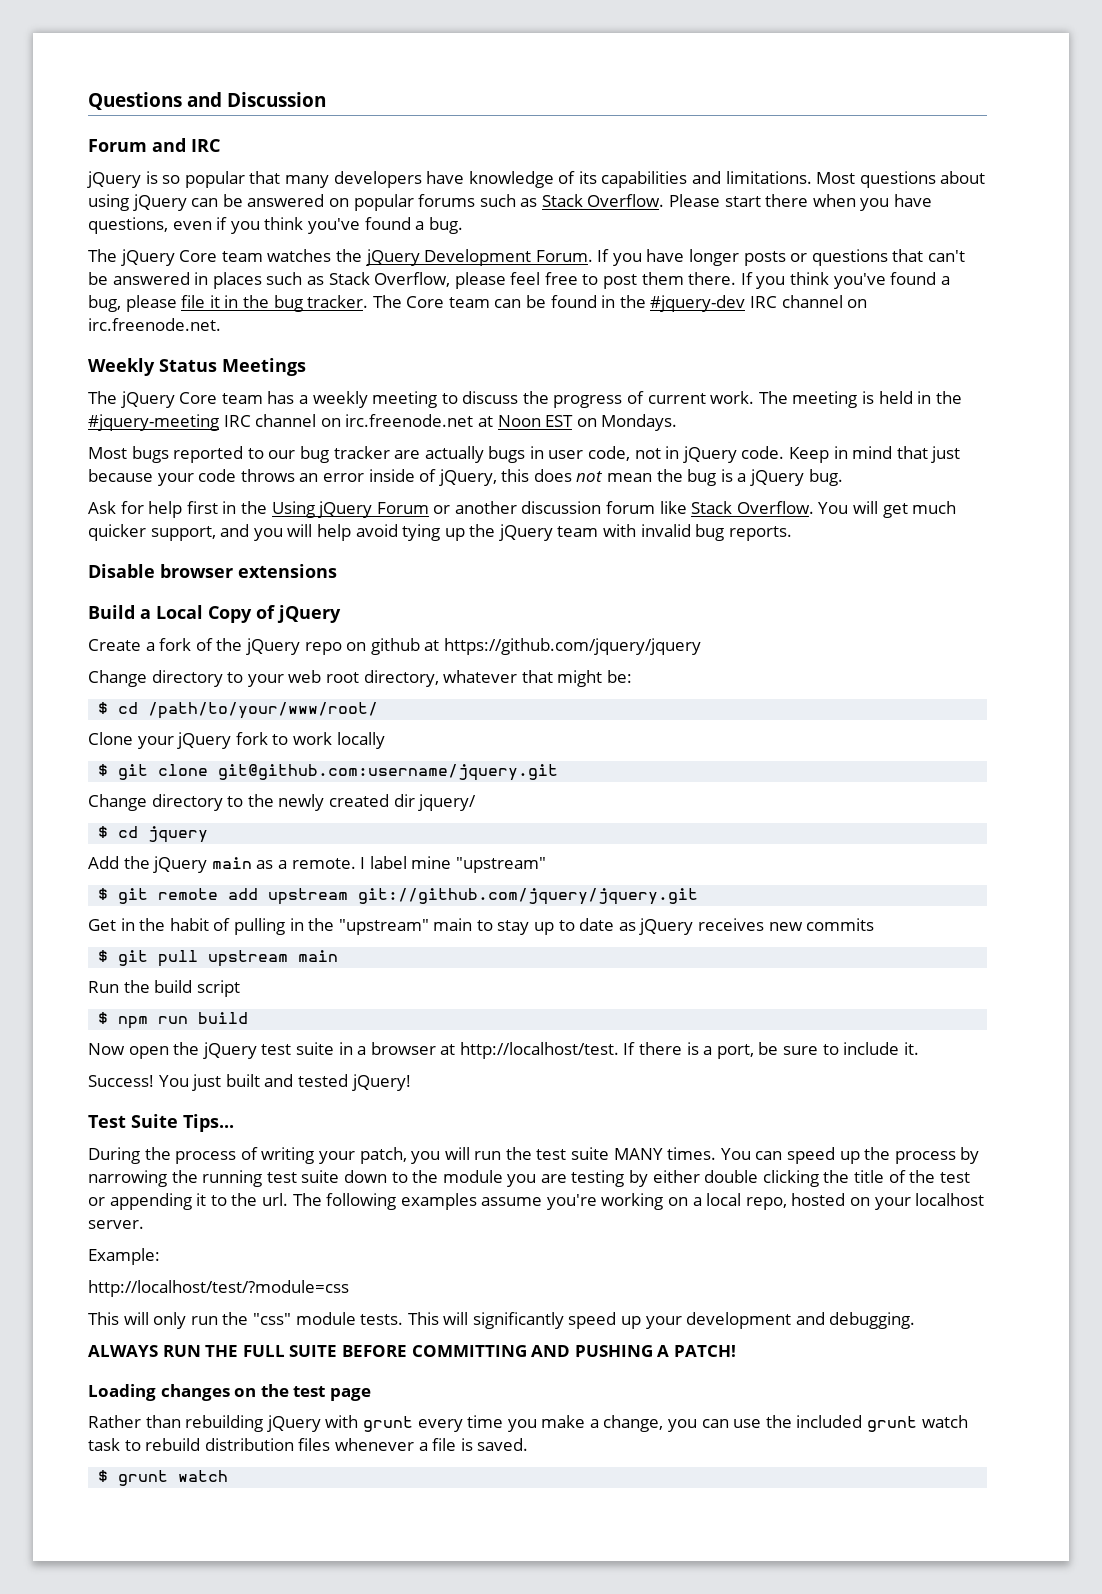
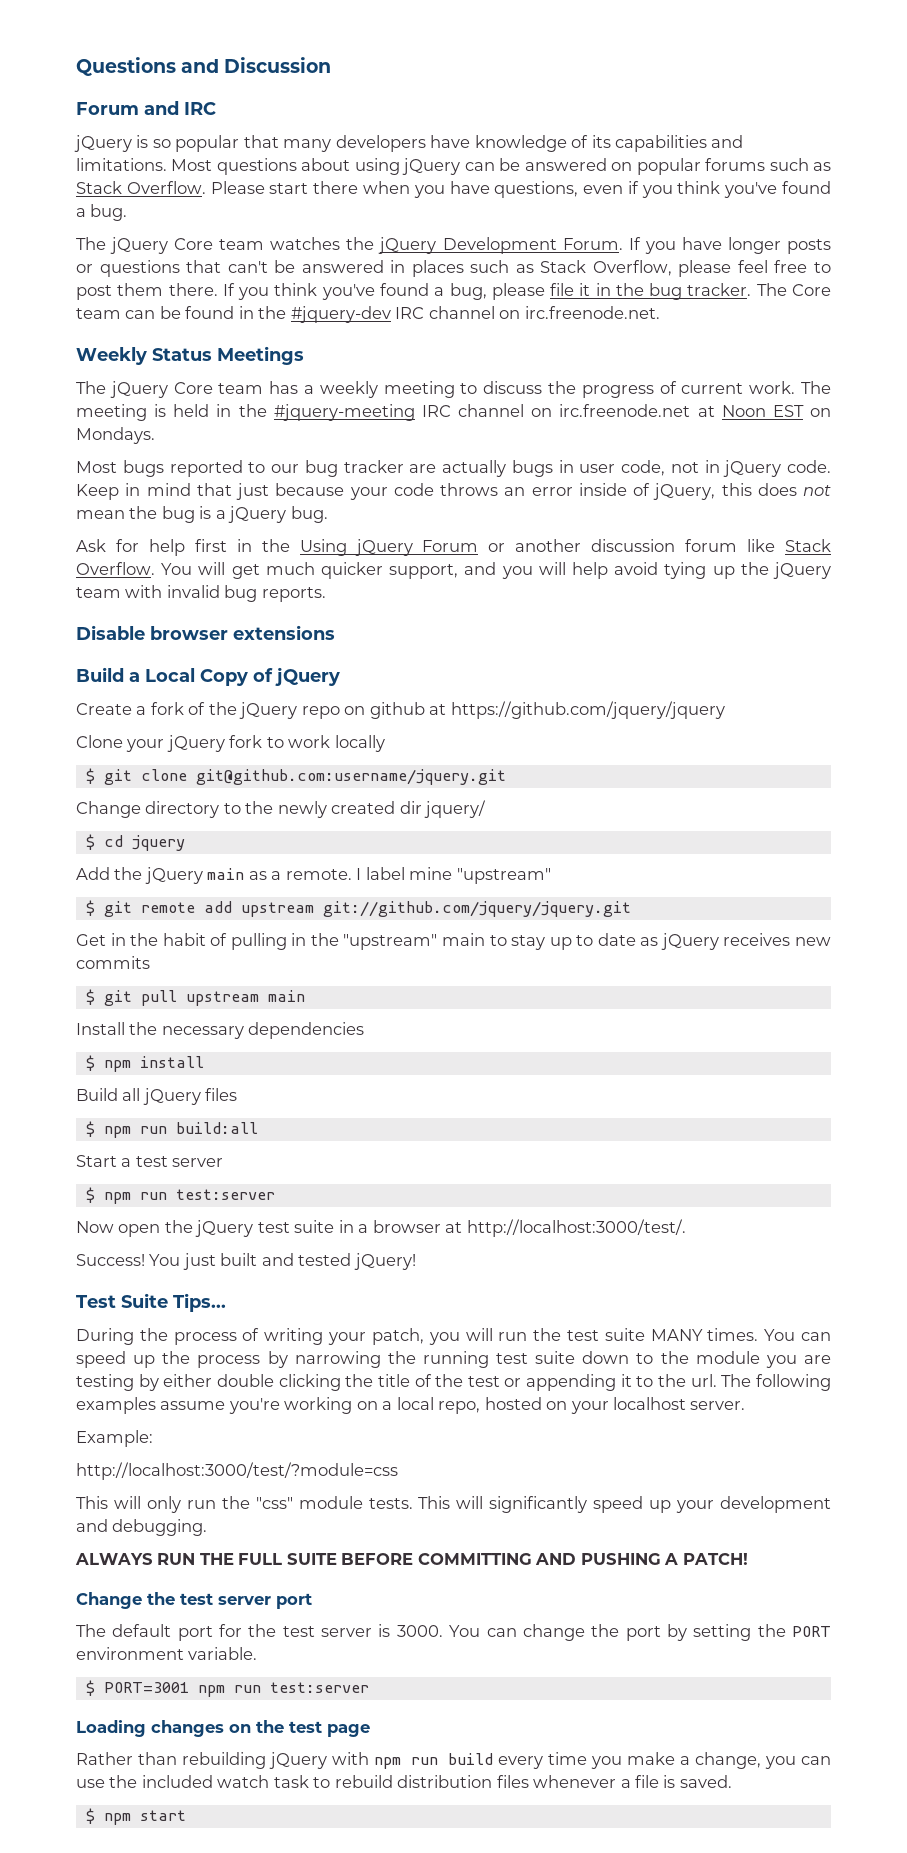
- Change directory to your web root directory, whatever that might be:
- $ cd /path/to/your/www/root/
- Run the build script
- $ npm run build
+ Install the necessary dependencies
+ $ npm install
+ Build all jQuery files
+ $ npm run build:all
+ Start a test server
+ $ npm run test:server
- Now open the jQuery test suite in a browser at http://localhost/test. If there is a port, be sure to include it.
+ Now open the jQuery test suite in a browser at http://localhost:3000/test/.
- http://localhost/test/?module=css
+ http://localhost:3000/test/?module=css
+ Change the test server port
+ The default port for the test server is 3000. You can change the port by setting the PORT environment variable.
+ $ PORT=3001 npm run test:server
- Rather than rebuilding jQuery with grunt every time you make a change, you can use the included grunt watch task to rebuild distribution files whenever a file is saved.
+ Rather than rebuilding jQuery with npm run build every time you make a change, you can use the included watch task to rebuild distribution files whenever a file is saved.
- $ grunt watch
+ $ npm start

